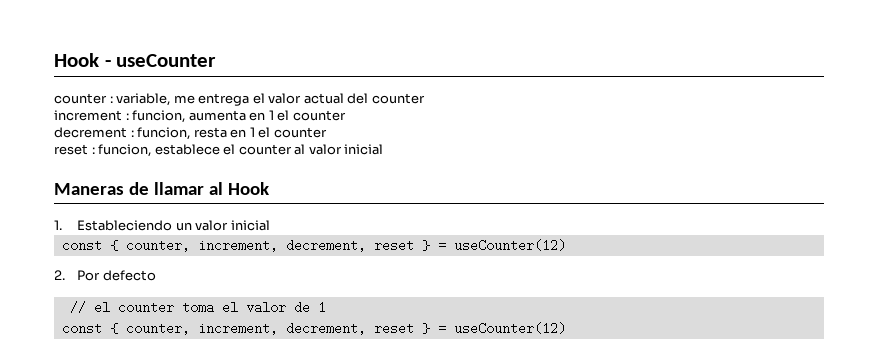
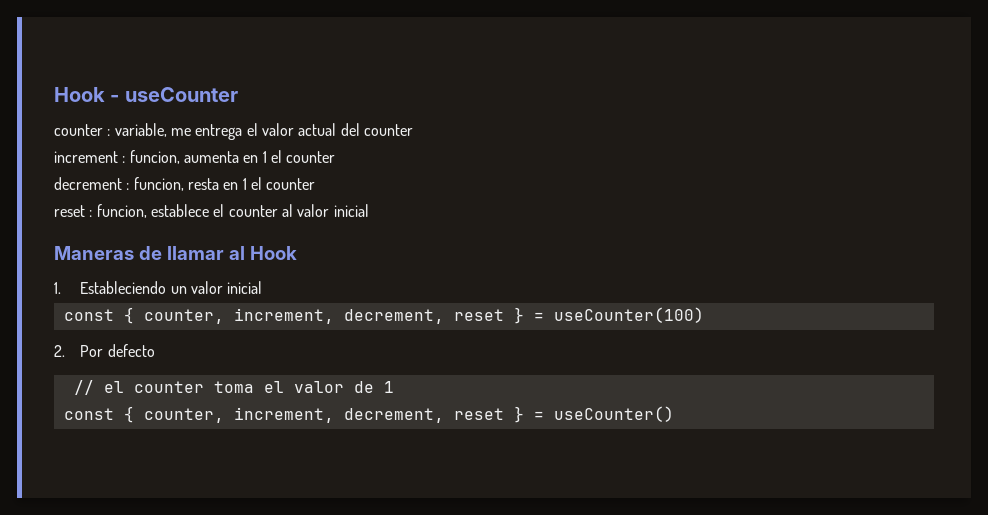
  1. Estableciendo un valor inicial
- const { counter, increment, decrement, reset } = useCounter(12)
+ const { counter, increment, decrement, reset } = useCounter(100)
  // el counter toma el valor de 1
- const { counter, increment, decrement, reset } = useCounter(12)
+ const { counter, increment, decrement, reset } = useCounter()

